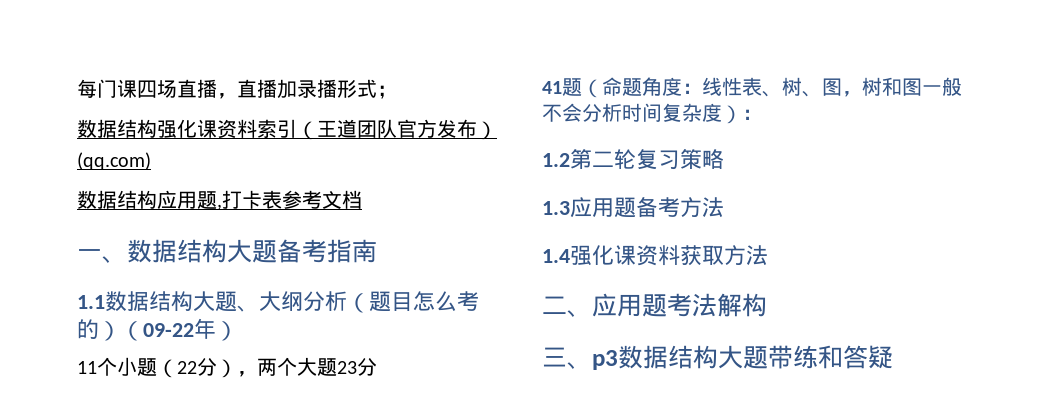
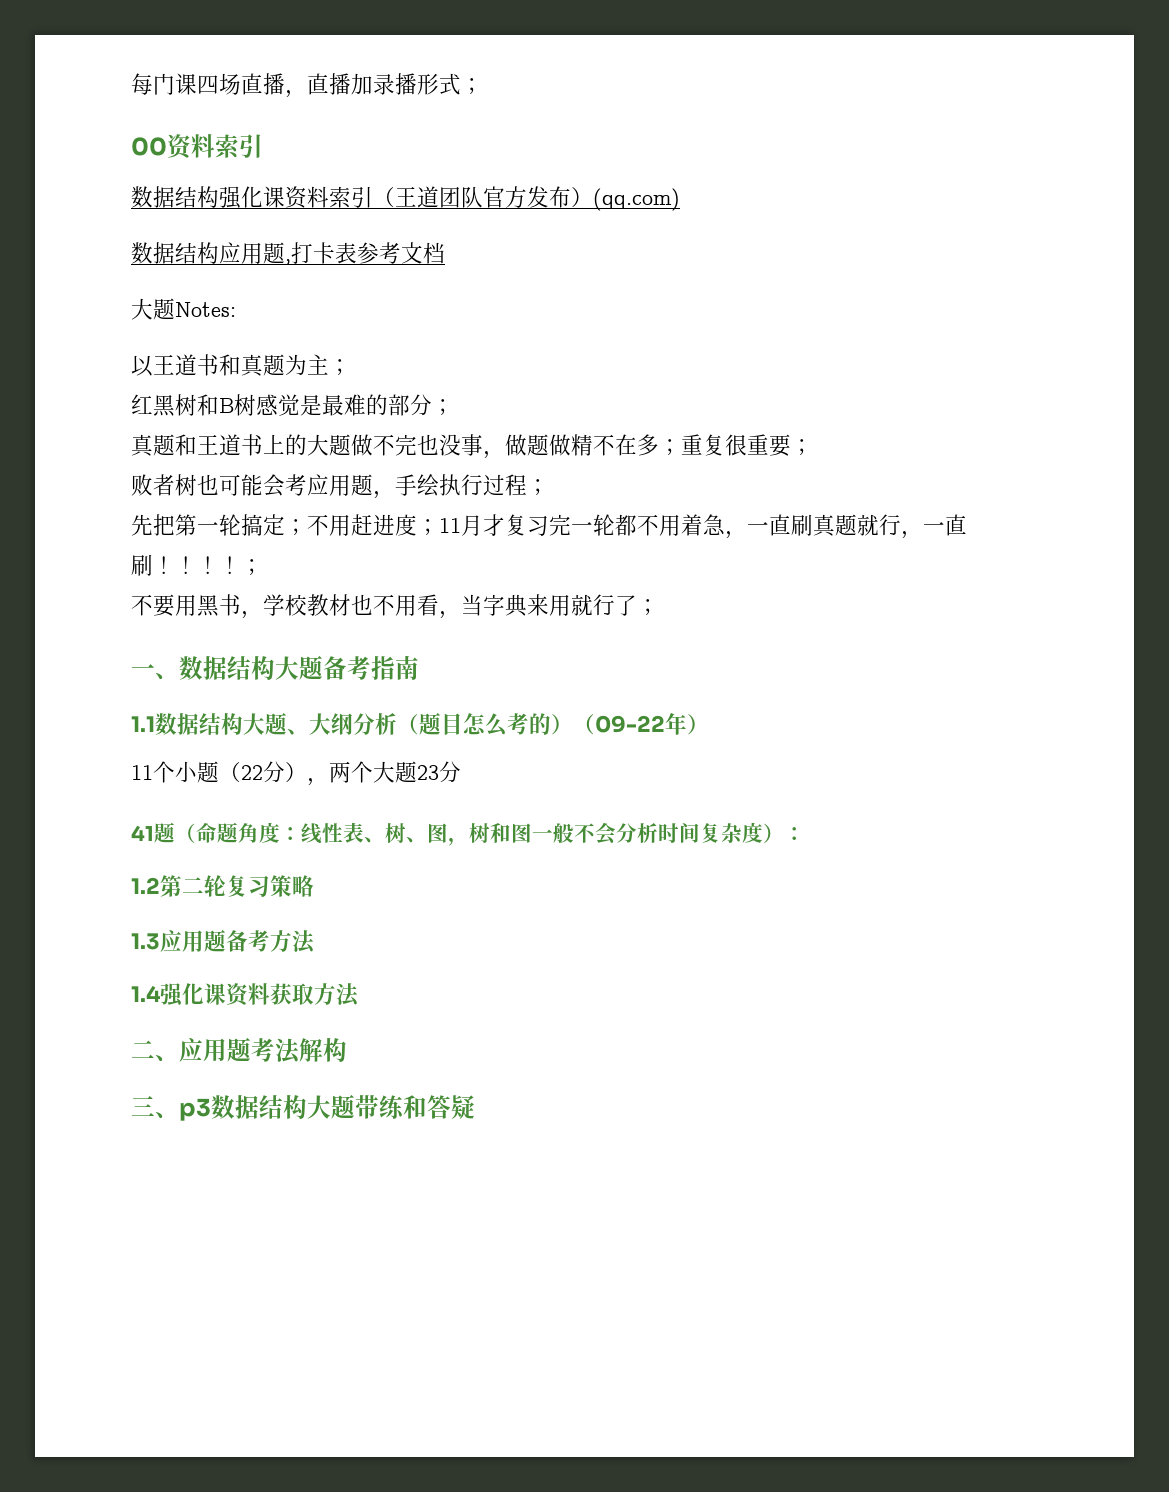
+ 00资料索引
+ 大题Notes:
+ 以王道书和真题为主；
+ 红黑树和B树感觉是最难的部分；
+ 真题和王道书上的大题做不完也没事，做题做精不在多；重复很重要；
+ 败者树也可能会考应用题，手绘执行过程；
+ 先把第一轮搞定；不用赶进度；11月才复习完一轮都不用着急，一直刷真题就行，一直刷！！！！；
+ 不要用黑书，学校教材也不用看，当字典来用就行了；

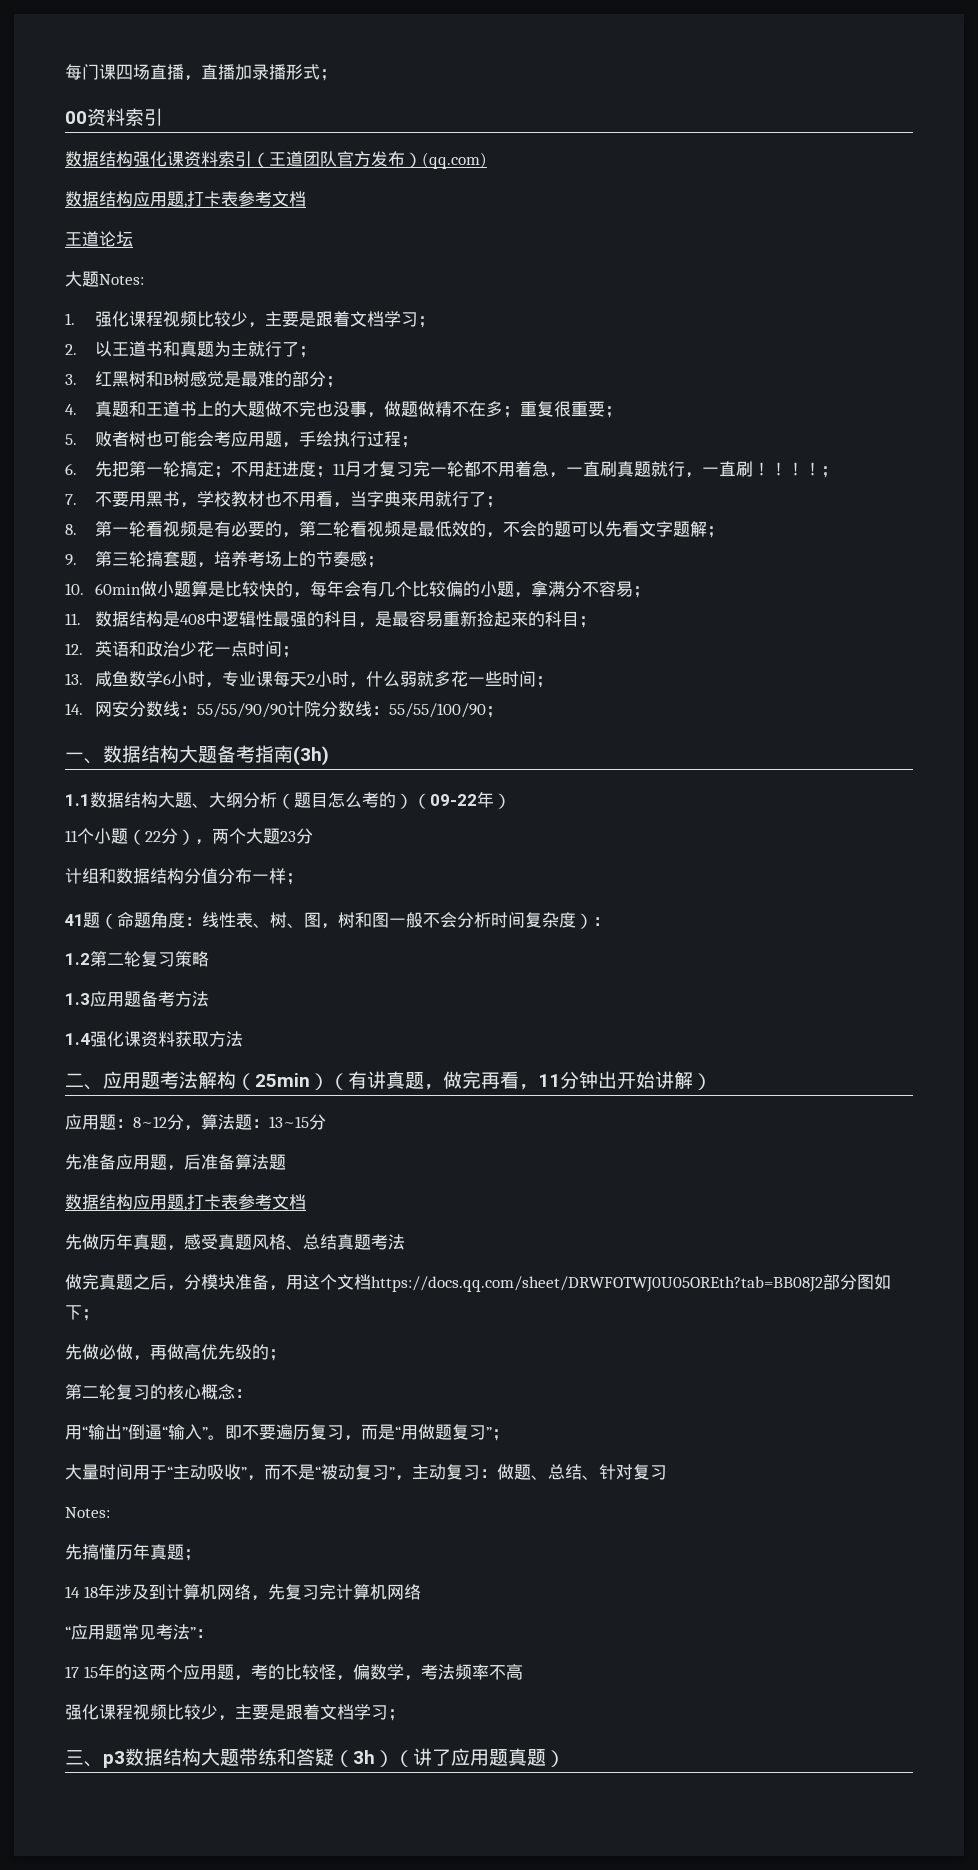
+ 王道论坛
- 以王道书和真题为主；
- 红黑树和B树感觉是最难的部分；
+ 1.强化课程视频比较少，主要是跟着文档学习；
+ 2.以王道书和真题为主就行了；
+ 3.红黑树和B树感觉是最难的部分；
- 真题和王道书上的大题做不完也没事，做题做精不在多；重复很重要；
+ 4.真题和王道书上的大题做不完也没事，做题做精不在多；重复很重要；
- 败者树也可能会考应用题，手绘执行过程；
+ 5.败者树也可能会考应用题，手绘执行过程；
- 先把第一轮搞定；不用赶进度；11月才复习完一轮都不用着急，一直刷真题就行，一直刷！
+ 6.先把第一轮搞定；不用赶进度；11月才复习完一轮都不用着急，一直刷真题就行，一直刷！
- 不要用黑书，学校教材也不用看，当字典来用就行了；
+ 7.不要用黑书，学校教材也不用看，当字典来用就行了；
+ 8.第一轮看视频是有必要的，第二轮看视频是最低效的，不会的题可以先看文字题解；
+ 9.第三轮搞套题，培养考场上的节奏感；
+ 10. 60min做小题算是比较快的，每年会有几个比较偏的小题，拿满分不容易；
+ 11.数据结构是408中逻辑性最强的科目，是最容易重新捡起来的科目；
+ 12.英语和政治少花一点时间；
+ 13.咸鱼数学6小时，专业课每天2小时，什么弱就多花一些时间；
+ 14.网安分数线：55/55/90/90计院分数线：55/55/100/90；
- 一、数据结构大题备考指南
+ 一、数据结构大题备考指南(3h)
+ 计组和数据结构分值分布一样；
- 二、应用题考法解构
+ 二、应用题考法解构（25min）（有讲真题，做完再看，11分钟出开始讲解）
+ 应用题：8~12分，算法题：13~15分
+ 先准备应用题，后准备算法题
+ 数据结构应用题,打卡表参考文档
+ 先做历年真题，感受真题风格、总结真题考法
+ 做完真题之后，分模块准备，用这个文档https://docs.qq.com/sheet/DRWFOTWJ0U05OREth?tab=BB08J2部分图如下；
+ 先做必做，再做高优先级的；
+ 第二轮复习的核心概念：
+ 用“输出”倒逼“输入”。即不要遍历复习，而是“用做题复习”；
+ 大量时间用于“主动吸收”，而不是“被动复习”，主动复习：做题、总结、针对复习
+ Notes:
+ 先搞懂历年真题；
+ 14 18年涉及到计算机网络，先复习完计算机网络
+ “应用题常见考法”：
+ 17 15年的这两个应用题，考的比较怪，偏数学，考法频率不高
+ 强化课程视频比较少，主要是跟着文档学习；
- 三、p3数据结构大题带练和答疑
+ 三、p3数据结构大题带练和答疑（3h）（讲了应用题真题）

